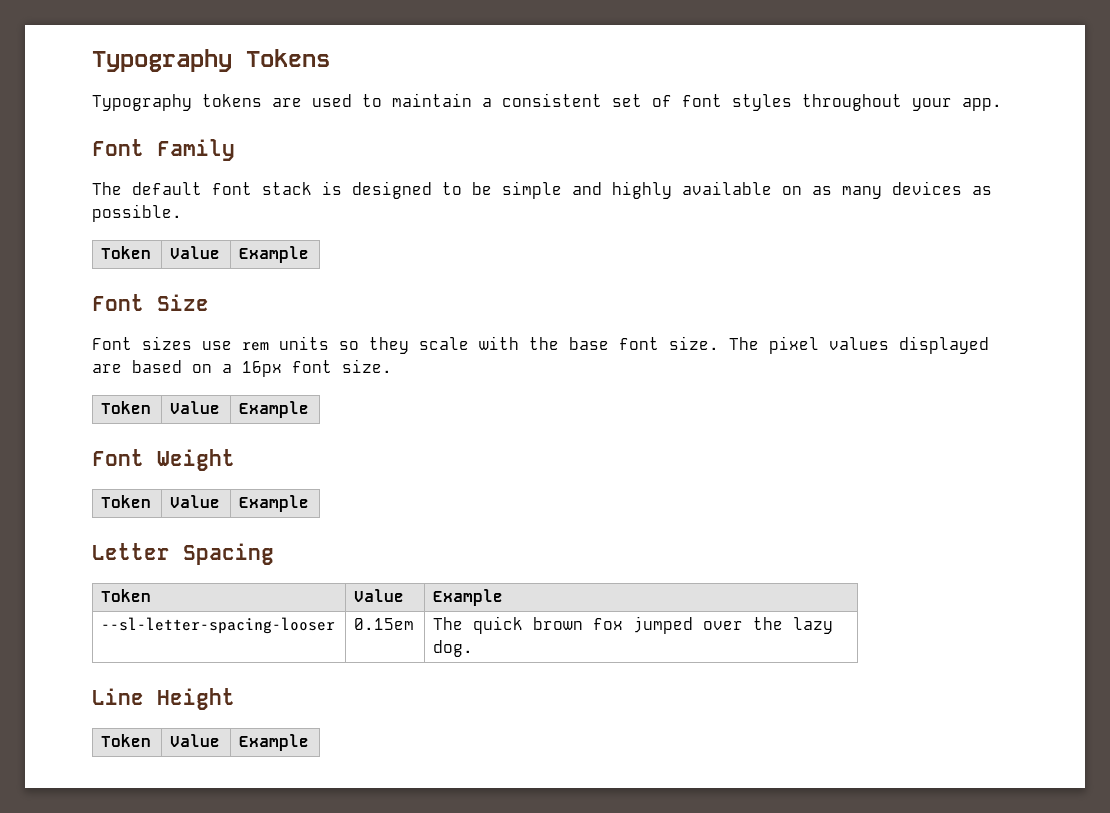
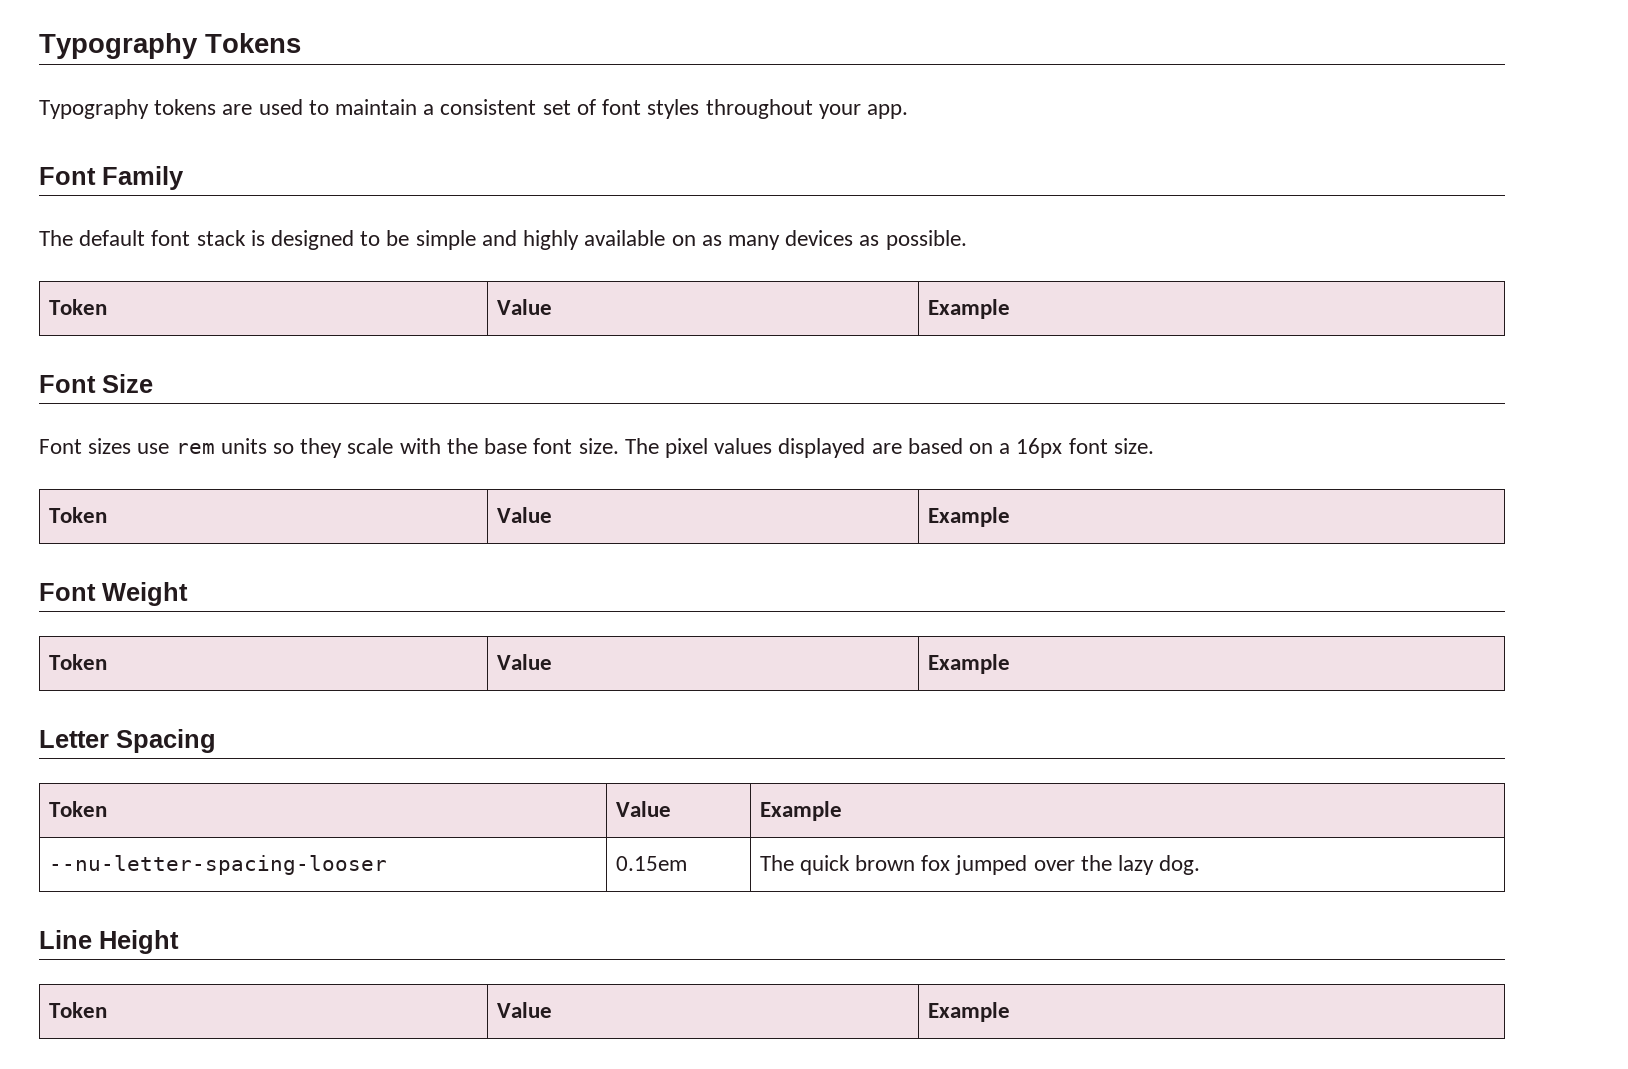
- --sl-letter-spacing-looser | 0.15em | The quick brown fox jumped over the lazy dog.
+ --nu-letter-spacing-looser | 0.15em | The quick brown fox jumped over the lazy dog.

